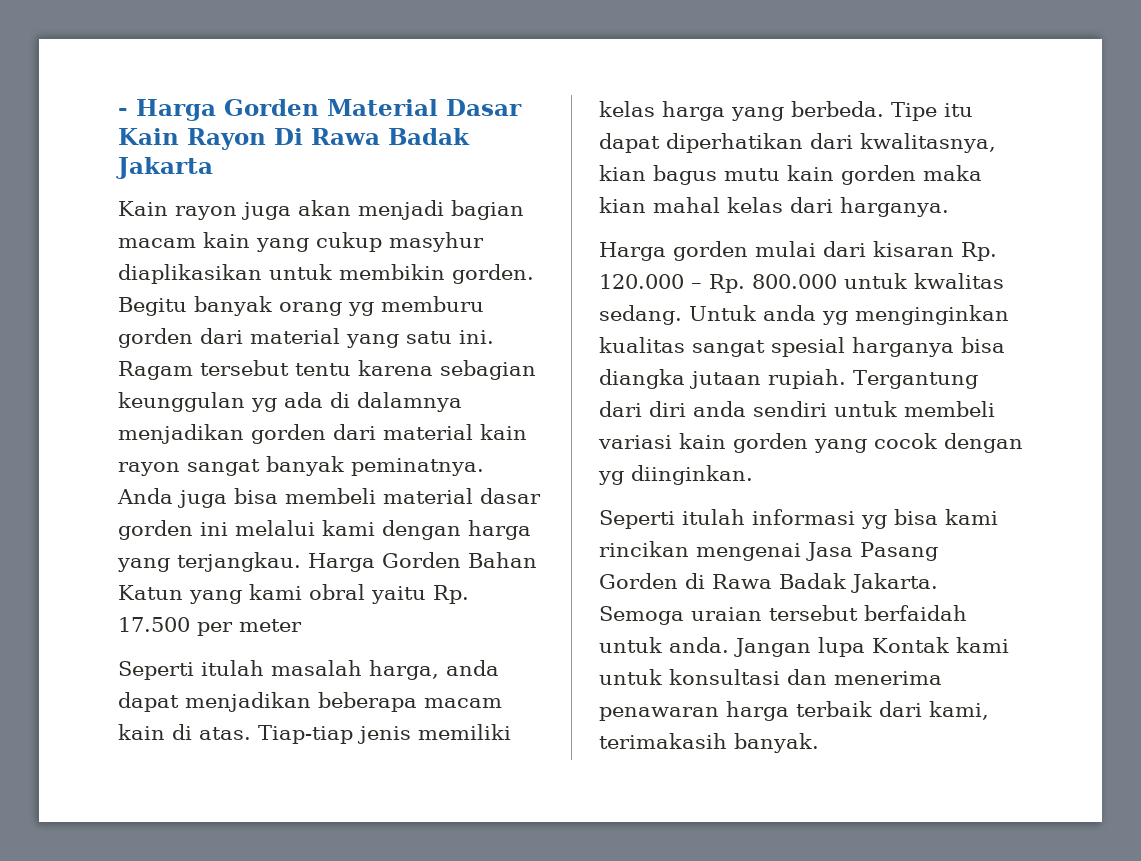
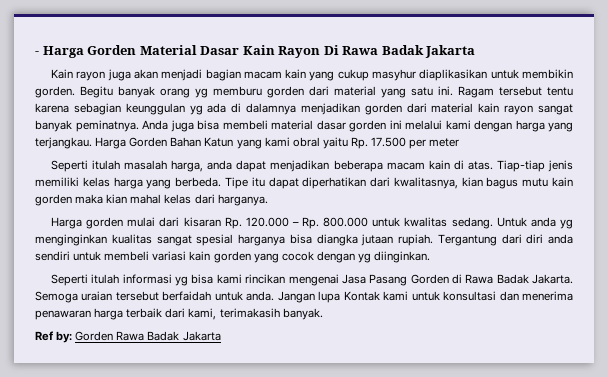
+ Ref by: Gorden Rawa Badak Jakarta

